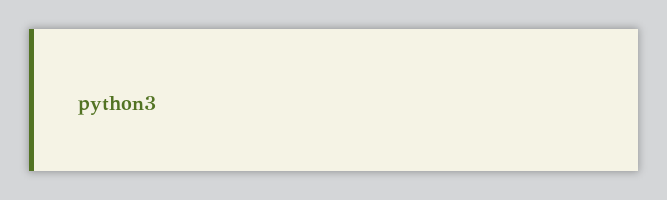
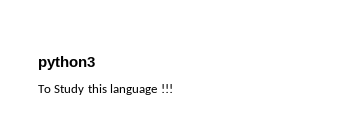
+ To Study this language !!!

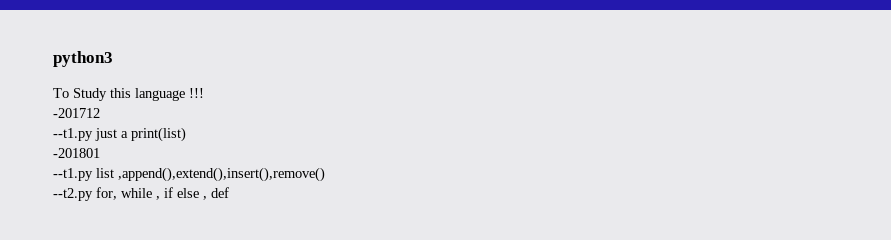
+ -201712
+ --t1.py just a print(list)
+ -201801
+ --t1.py list ,append(),extend(),insert(),remove()
+ --t2.py for, while , if else , def

